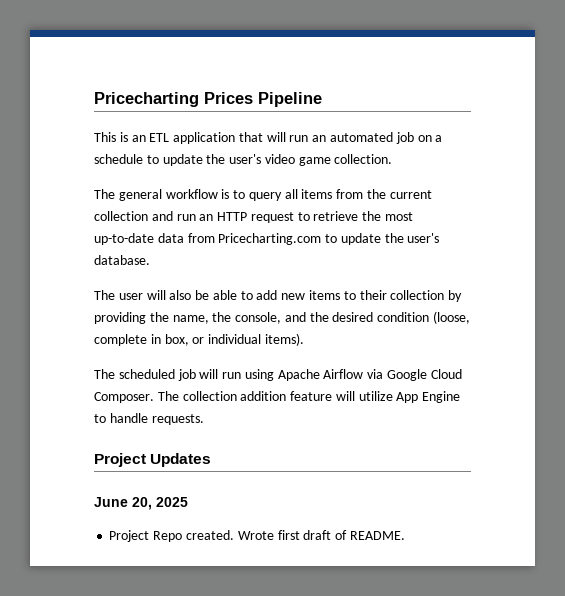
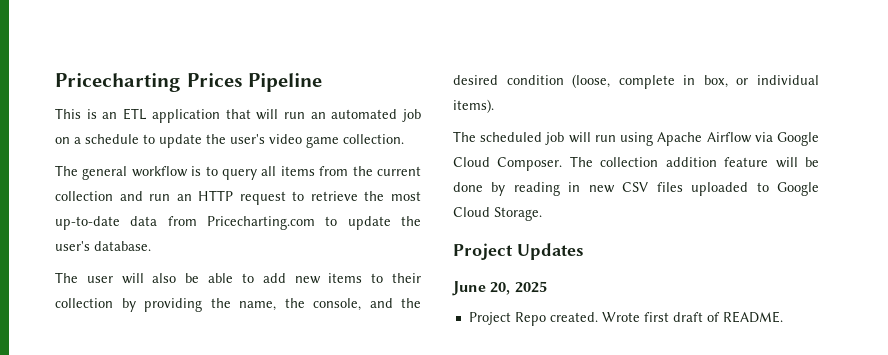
- The collection addition feature will utilize App Engine to handle requests.
+ The collection addition feature will be done by reading in new CSV files uploaded to Google Cloud Storage.

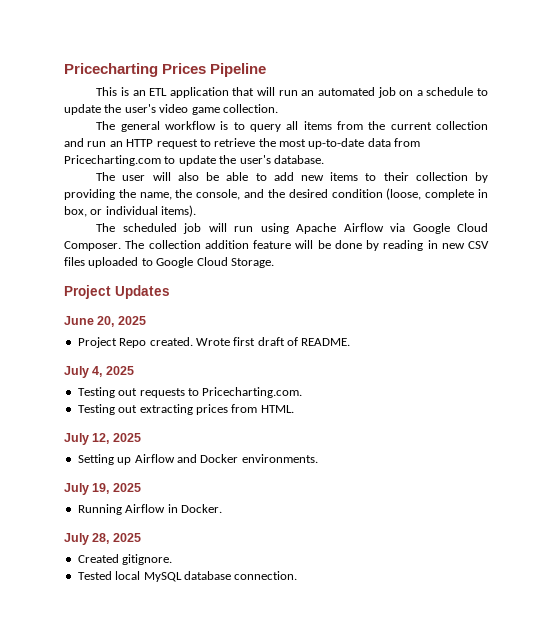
+ July 4, 2025
+ Testing out requests to Pricecharting.com.
+ Testing out extracting prices from HTML.
+ July 12, 2025
+ Setting up Airflow and Docker environments.
+ July 19, 2025
+ Running Airflow in Docker.
+ July 28, 2025
+ Created gitignore.
+ Tested local MySQL database connection.

